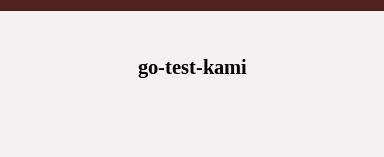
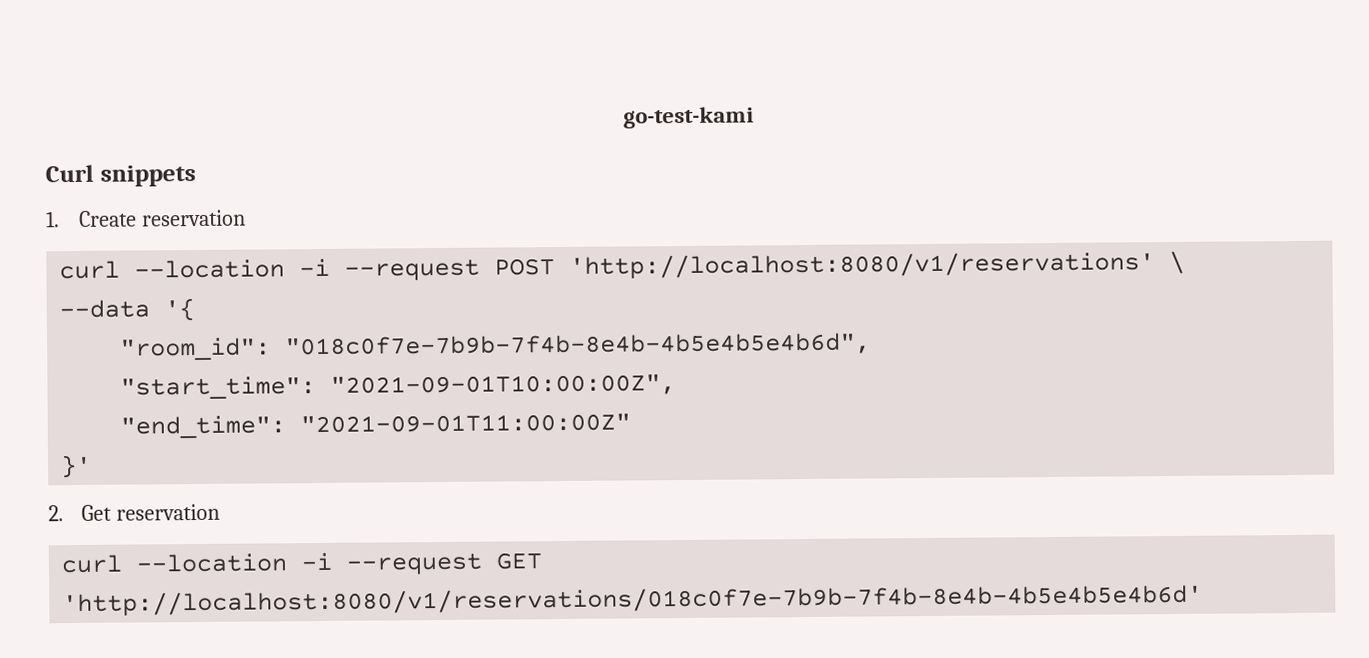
+ Curl snippets
+ 1. Create reservation
+ curl --location -i --request POST 'http://localhost:8080/v1/reservations' \
+ --data '{
+ "room_id": "018c0f7e-7b9b-7f4b-8e4b-4b5e4b5e4b6d",
+ "start_time": "2021-09-01T10:00:00Z",
+ "end_time": "2021-09-01T11:00:00Z"
+ }'
+ 2. Get reservation
+ curl --location -i --request GET 'http://localhost:8080/v1/reservations/018c0f7e-7b9b-7f4b-8e4b-4b5e4b5e4b6d'

